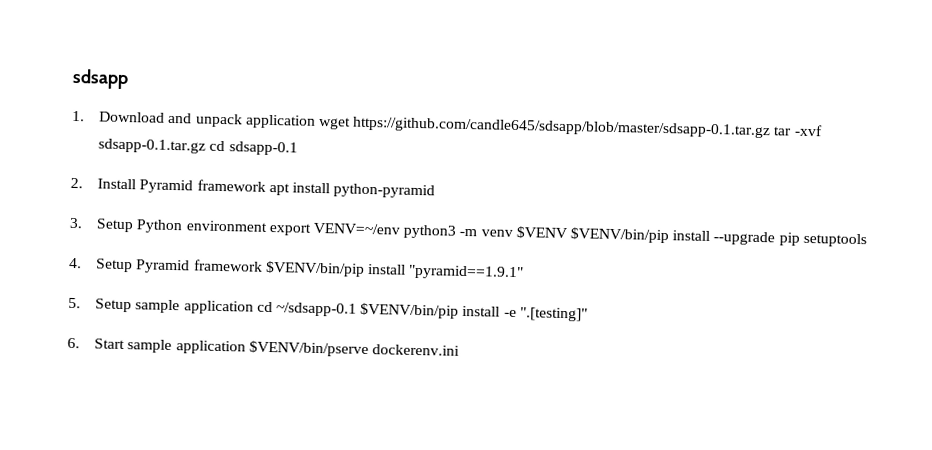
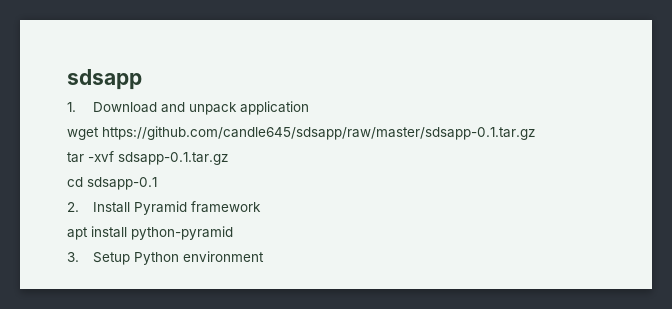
- 1. Download and unpack application wget https://github.com/candle645/sdsapp/blob/master/sdsapp-0.1.tar.gz tar -xvf sdsapp-0.1.tar.gz cd sdsapp-0.1
+ 1. Download and unpack application
+ wget https://github.com/candle645/sdsapp/raw/master/sdsapp-0.1.tar.gz
+ tar -xvf sdsapp-0.1.tar.gz
+ cd sdsapp-0.1
- 2. Install Pyramid framework apt install python-pyramid
+ 2. Install Pyramid framework
+ apt install python-pyramid
- 3. Setup Python environment export VENV=~/env python3 -m venv $VENV $VENV/bin/pip install --upgrade pip setuptools
- 4. Setup Pyramid framework $VENV/bin/pip install "pyramid==1.9.1"
- 5. Setup sample application cd ~/sdsapp-0.1 $VENV/bin/pip install -e ".[testing]"
- 6. Start sample application $VENV/bin/pserve dockerenv.ini
+ 3. Setup Python environment

